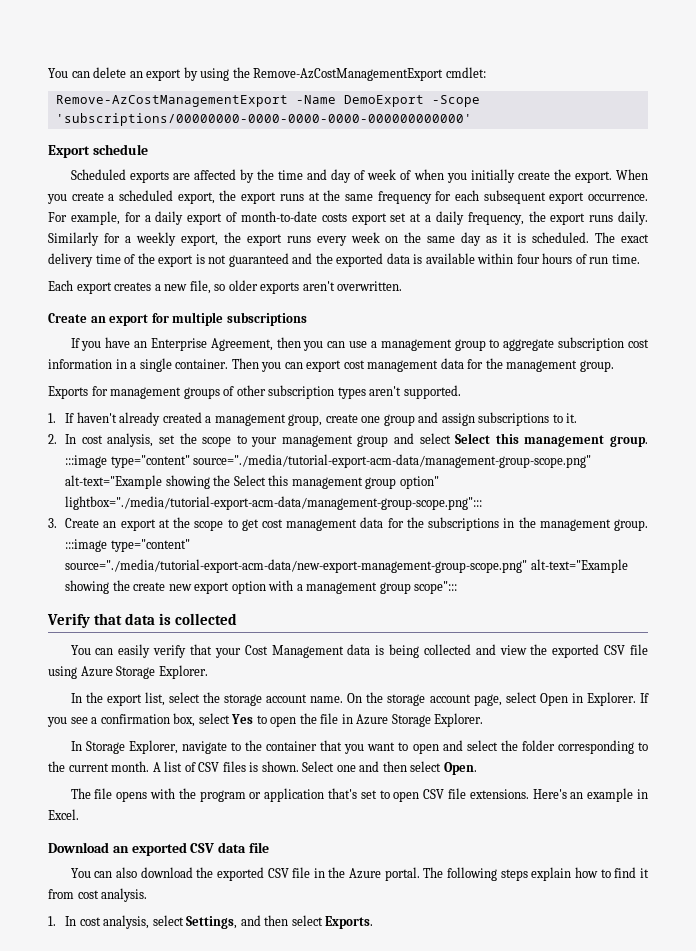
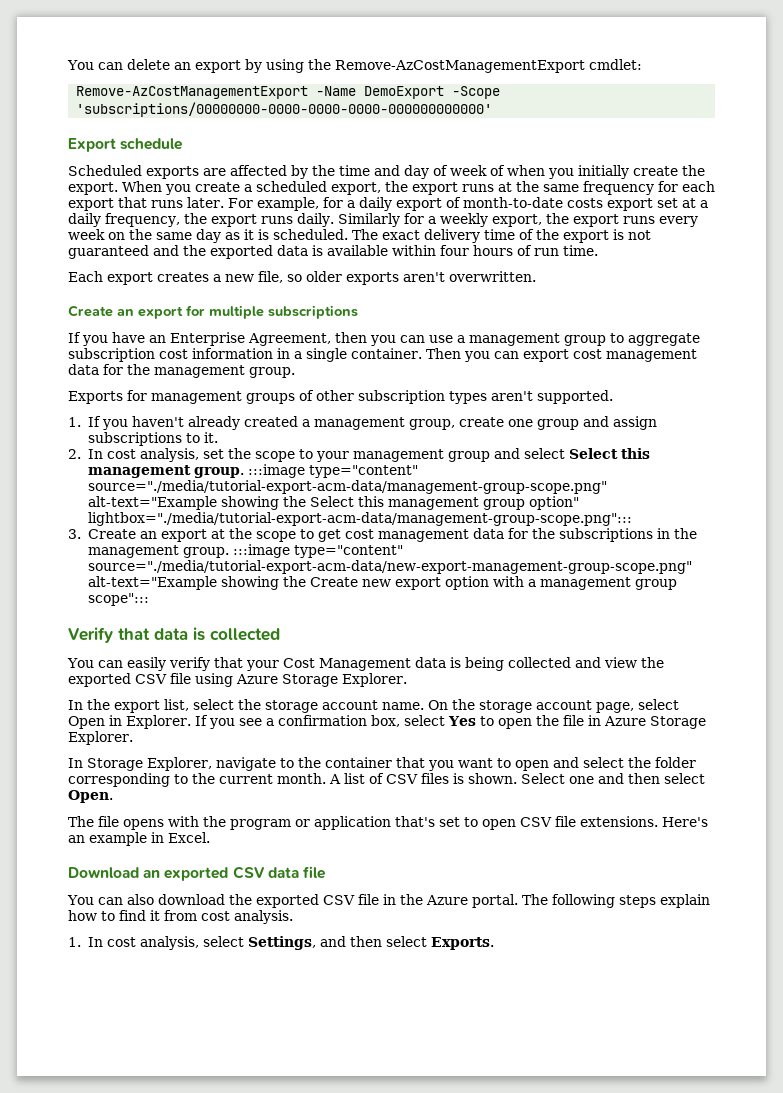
- When you create a scheduled export, the export runs at the same frequency for each subsequent export occurrence.
+ When you create a scheduled export, the export runs at the same frequency for each export that runs later.
- 1. If haven't already created a management group, create one group and assign subscriptions to it.
+ 1. If you haven't already created a management group, create one group and assign subscriptions to it.
- 3. Create an export at the scope to get cost management data for the subscriptions in the management group. :::image type="content" source="./media/tutorial-export-acm-data/new-export-management-group-scope.png" alt-text="Example showing the create new export option with a management group scope":::
+ 3. Create an export at the scope to get cost management data for the subscriptions in the management group. :::image type="content" source="./media/tutorial-export-acm-data/new-export-management-group-scope.png" alt-text="Example showing the Create new export option with a management group scope":::

